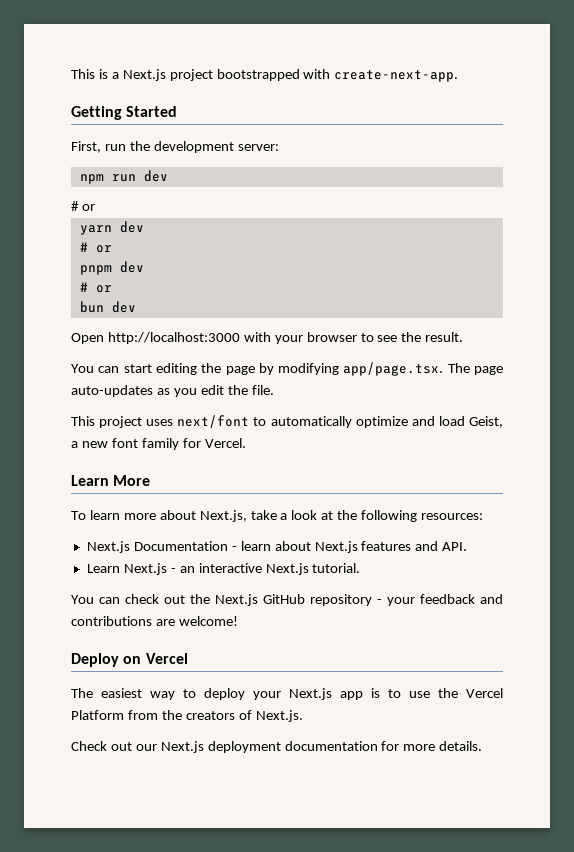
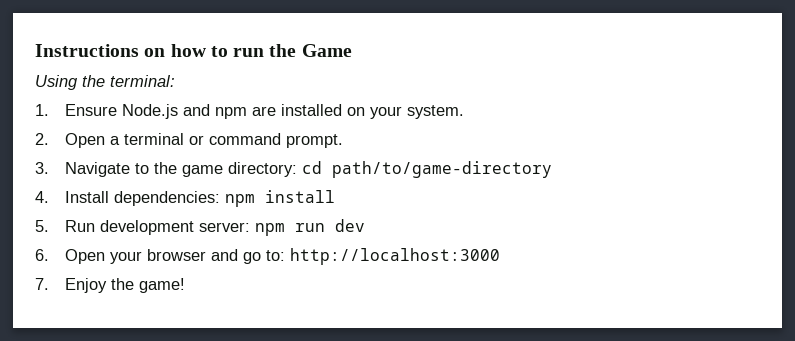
- This is a Next.js project bootstrapped with create-next-app.
- Getting Started
- First, run the development server:
- npm run dev
- # or
- yarn dev
- # or
- pnpm dev
- # or
- bun dev
- Open http://localhost:3000 with your browser to see the result.
- You can start editing the page by modifying app/page.tsx. The page auto-updates as you edit the file.
- This project uses next/font to automatically optimize and load Geist, a new font family for Vercel.
- Learn More
- To learn more about Next.js, take a look at the following resources:
- Next.js Documentation - learn about Next.js features and API.
- Learn Next.js - an interactive Next.js tutorial.
- You can check out the Next.js GitHub repository - your feedback and contributions are welcome!
- Deploy on Vercel
- The easiest way to deploy your Next.js app is to use the Vercel Platform from the creators of Next.js.
- Check out our Next.js deployment documentation for more details.
+ Instructions on how to run the Game
+ Using the terminal:
+ 1. Ensure Node.js and npm are installed on your system.
+ 2. Open a terminal or command prompt.
+ 3. Navigate to the game directory: cd path/to/game-directory
+ 4. Install dependencies: npm install
+ 5. Run development server: npm run dev
+ 6. Open your browser and go to: http://localhost:3000
+ 7. Enjoy the game!

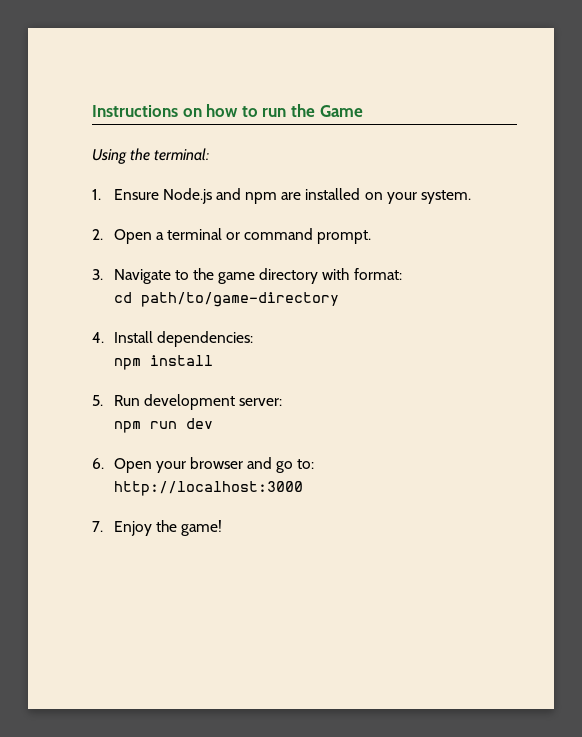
- 3. Navigate to the game directory: cd path/to/game-directory
+ 3. Navigate to the game directory with format:
+ cd path/to/game-directory
- 4. Install dependencies: npm install
+ 4. Install dependencies:
+ npm install
- 5. Run development server: npm run dev
+ 5. Run development server:
+ npm run dev
- 6. Open your browser and go to: http://localhost:3000
+ 6. Open your browser and go to:
+ http://localhost:3000

